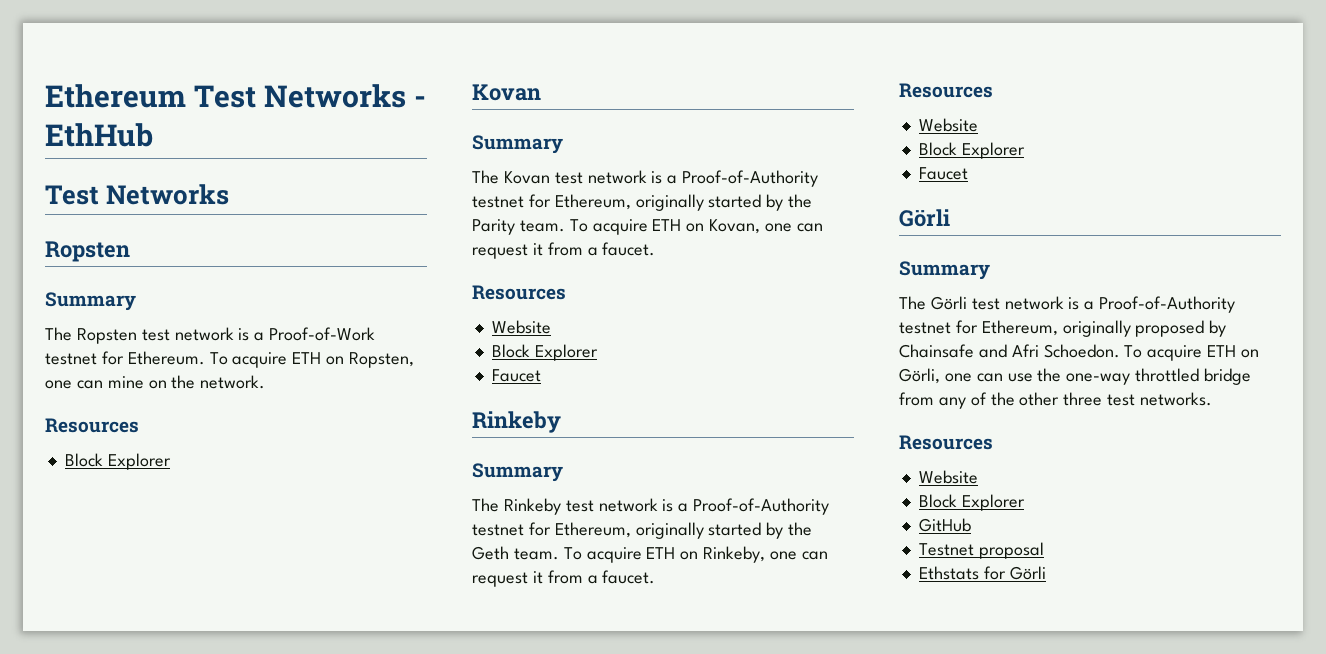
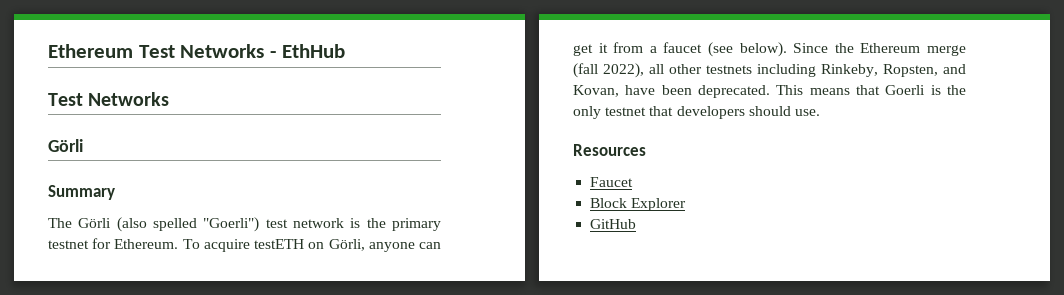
  Ethereum Test Networks - EthHub
  Test Networks
- Ropsten
- Summary
- The Ropsten test network is a Proof-of-Work testnet for Ethereum. To acquire ETH on Ropsten, one can mine on the network.
- Resources
- Block Explorer
- Kovan
- Summary
- The Kovan test network is a Proof-of-Authority testnet for Ethereum, originally started by the Parity team. To acquire ETH on Kovan, one can request it from a faucet.
- Resources
- Website
- Block Explorer
- Faucet
- Rinkeby
- Summary
- The Rinkeby test network is a Proof-of-Authority testnet for Ethereum, originally started by the Geth team. To acquire ETH on Rinkeby, one can request it from a faucet.
- Resources
- Website
- Block Explorer
- Faucet
  Görli
  Summary
- The Görli test network is a Proof-of-Authority testnet for Ethereum, originally proposed by Chainsafe and Afri Schoedon. To acquire ETH on Görli, one can use the one-way throttled bridge from any of the other three test networks.
+ The Görli (also spelled "Goerli") test network is the primary testnet for Ethereum. To acquire testETH on Görli, anyone can get it from a faucet (see below). Since the Ethereum merge (fall 2022), all other testnets including Rinkeby, Ropsten, and Kovan, have been deprecated. This means that Goerli is the only testnet that developers should use.
  Resources
- Website
+ Faucet
- Testnet proposal
- Ethstats for Görli

